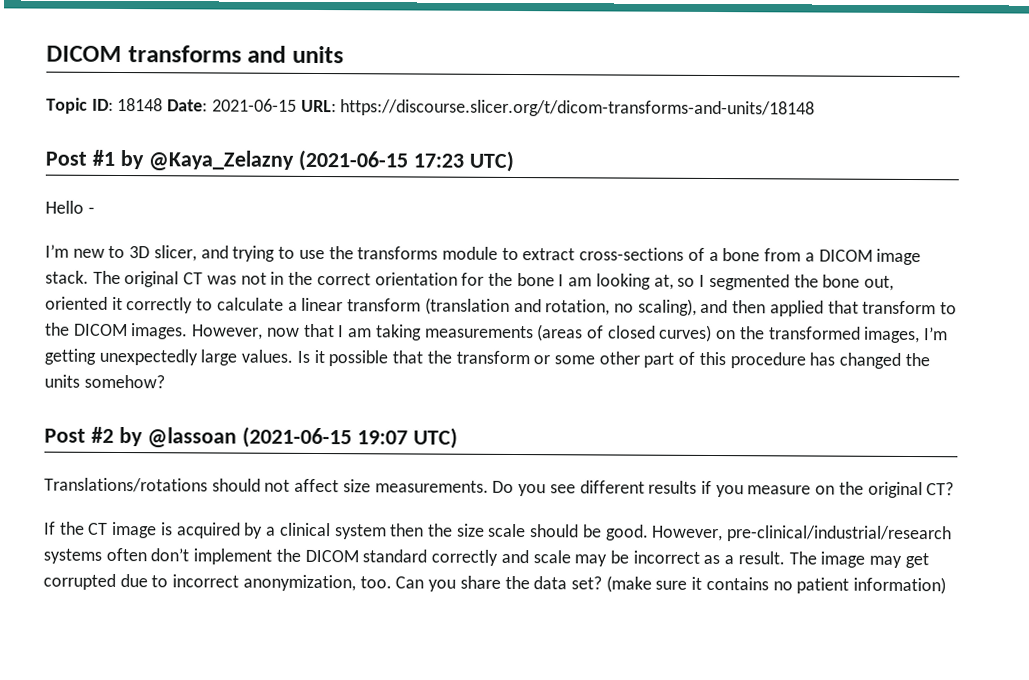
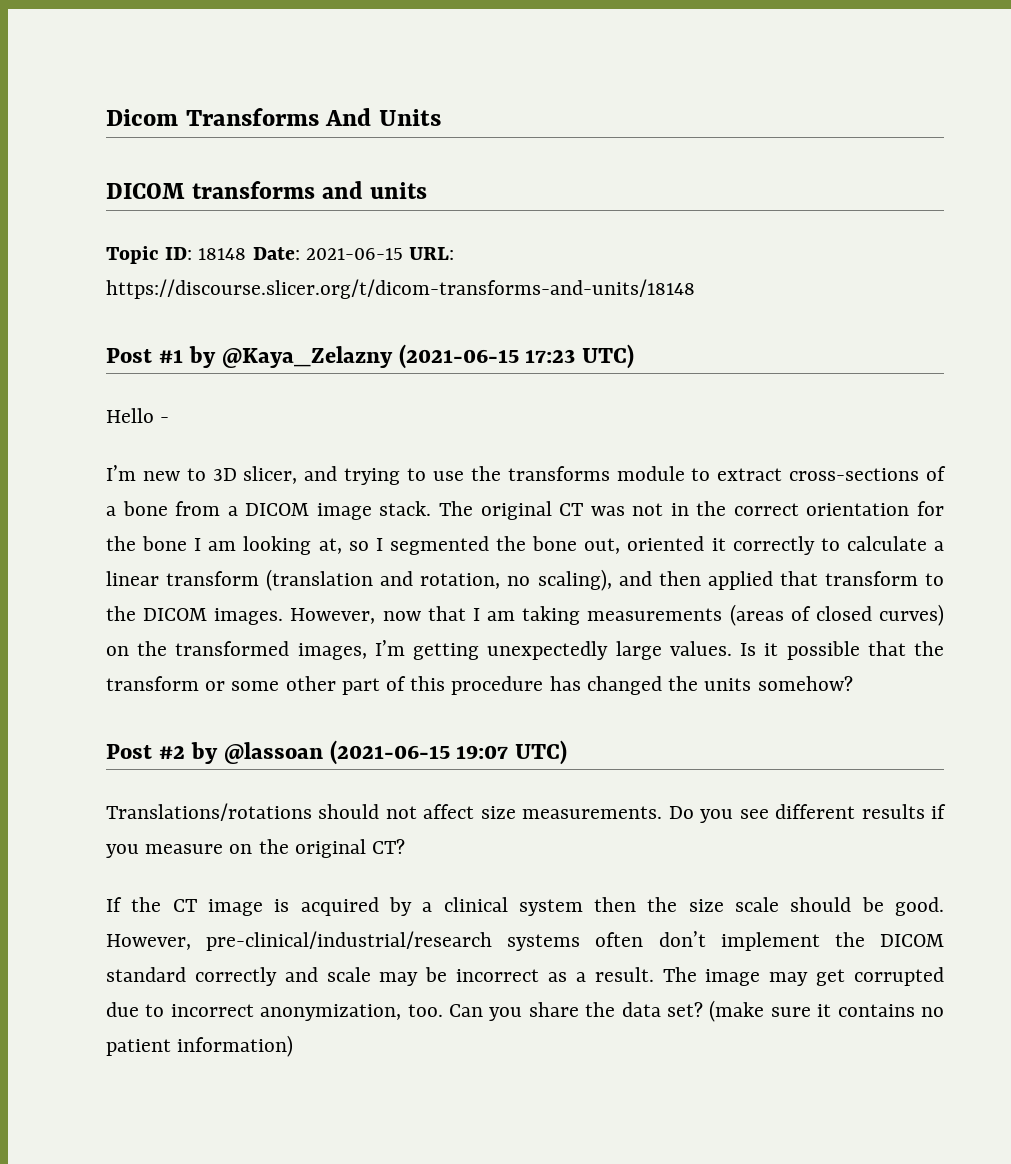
+ Dicom Transforms And Units

